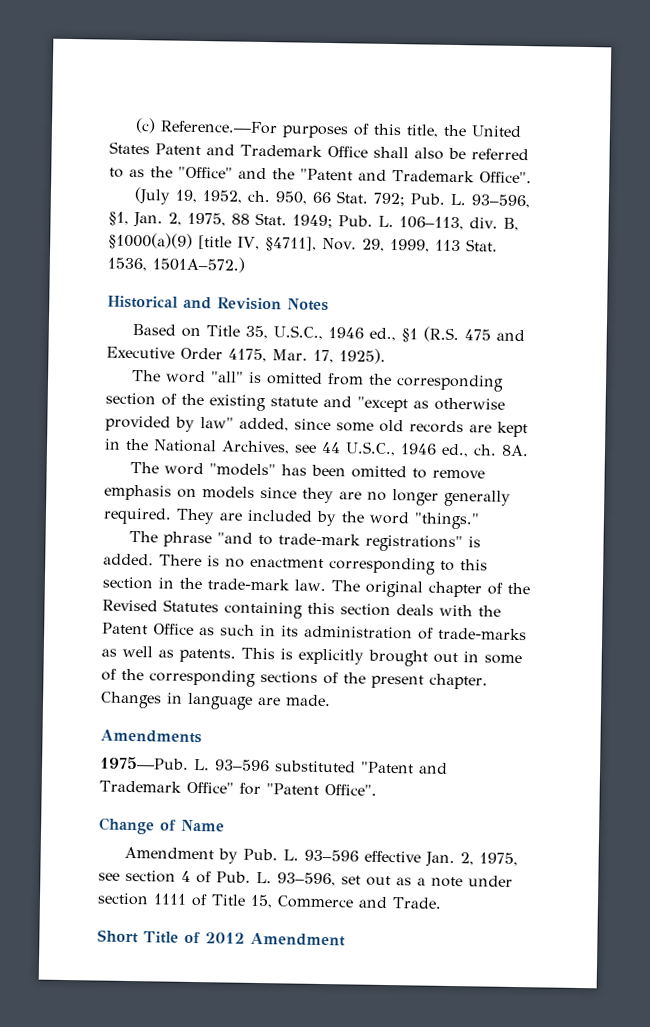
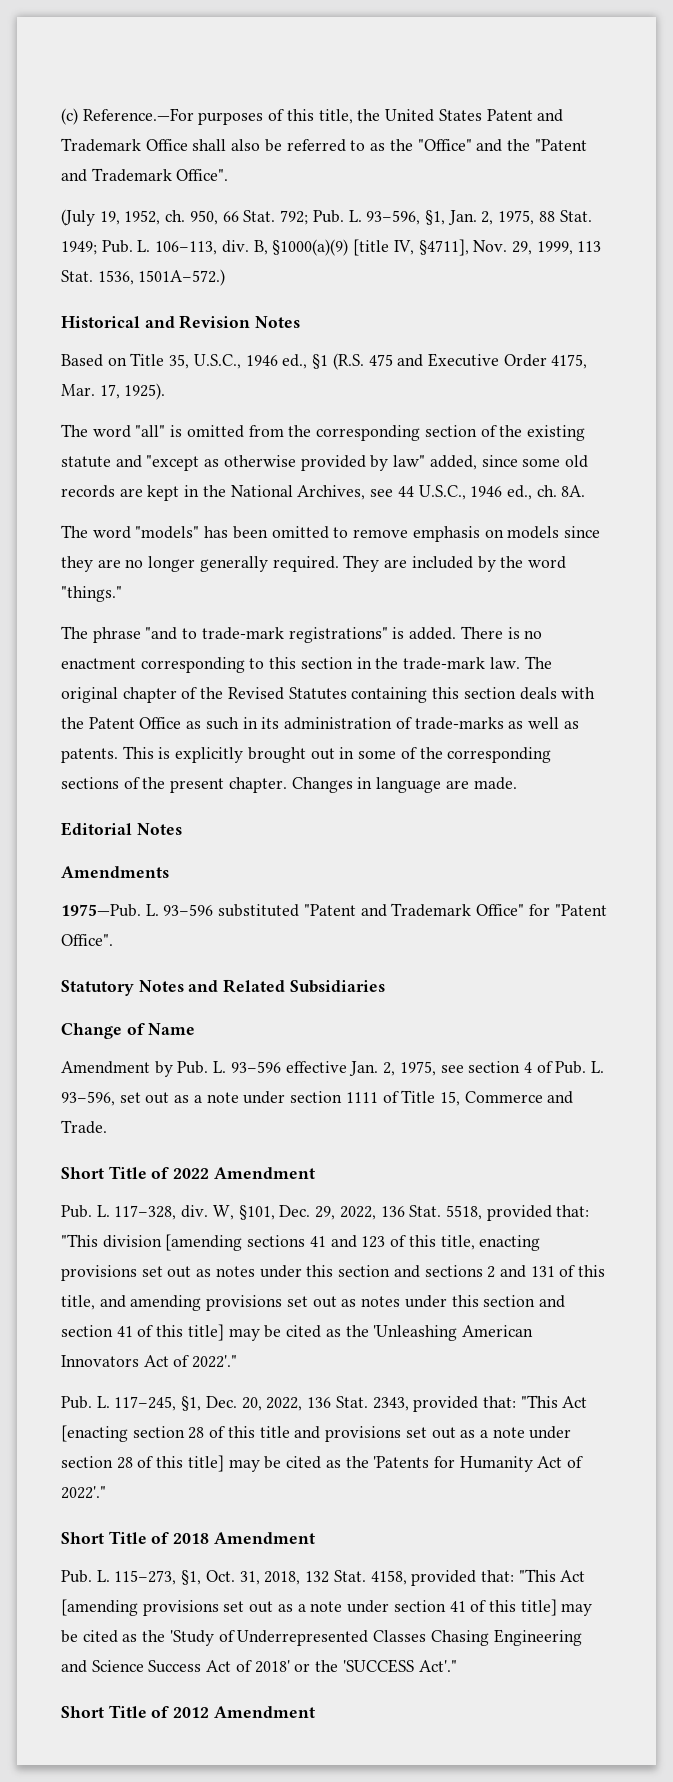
+ Editorial Notes
+ Statutory Notes and Related Subsidiaries
+ Short Title of 2022 Amendment
+ Pub. L. 117–328, div. W, §101, Dec. 29, 2022, 136 Stat. 5518, provided that: "This division [amending sections 41 and 123 of this title, enacting provisions set out as notes under this section and sections 2 and 131 of this title, and amending provisions set out as notes under this section and section 41 of this title] may be cited as the 'Unleashing American Innovators Act of 2022'."
+ Pub. L. 117–245, §1, Dec. 20, 2022, 136 Stat. 2343, provided that: "This Act [enacting section 28 of this title and provisions set out as a note under section 28 of this title] may be cited as the 'Patents for Humanity Act of 2022'."
+ Short Title of 2018 Amendment
+ Pub. L. 115–273, §1, Oct. 31, 2018, 132 Stat. 4158, provided that: "This Act [amending provisions set out as a note under section 41 of this title] may be cited as the 'Study of Underrepresented Classes Chasing Engineering and Science Success Act of 2018' or the 'SUCCESS Act'."

